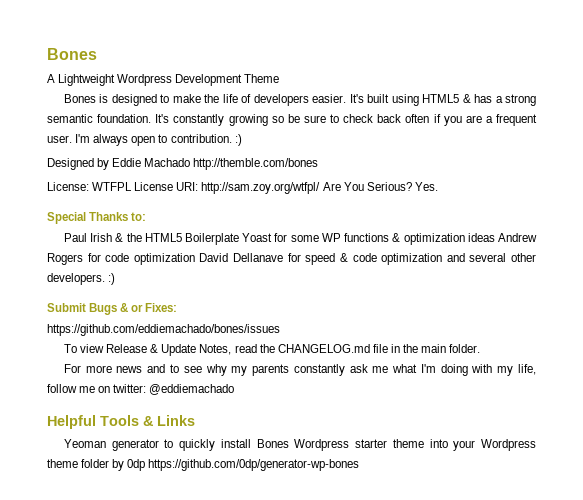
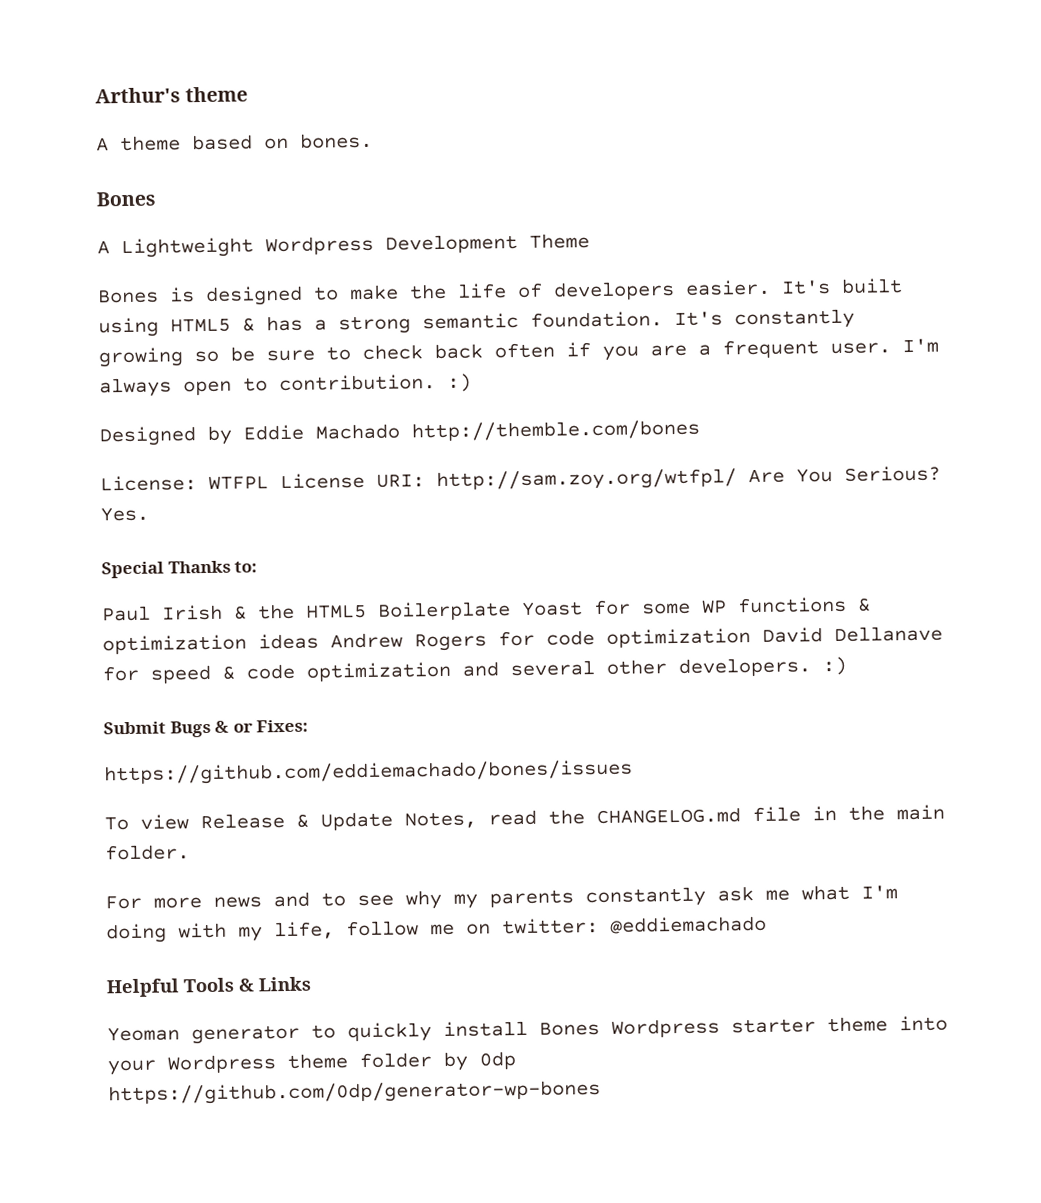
+ Arthur's theme
+ A theme based on bones.

